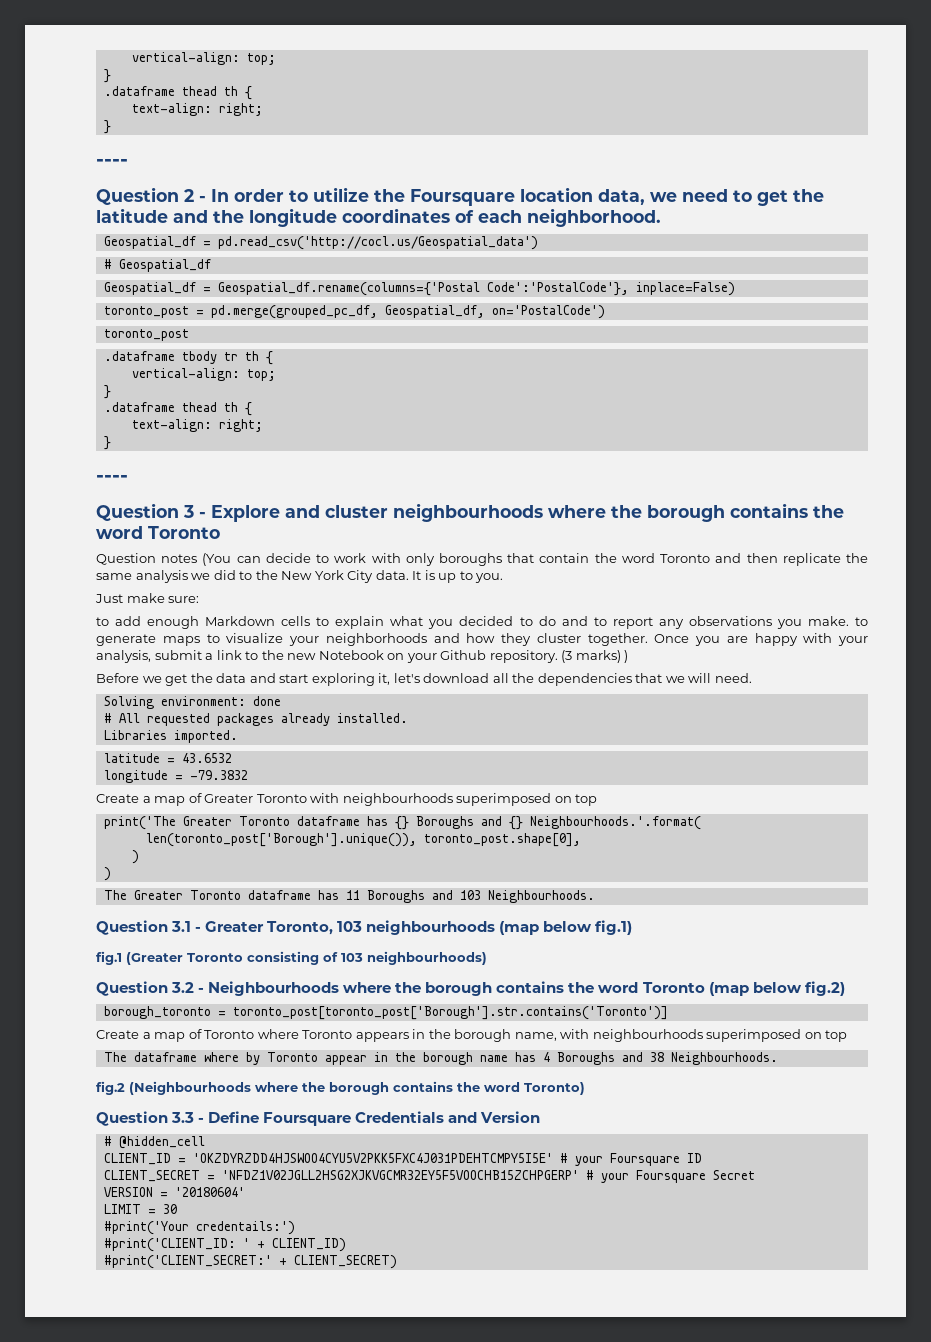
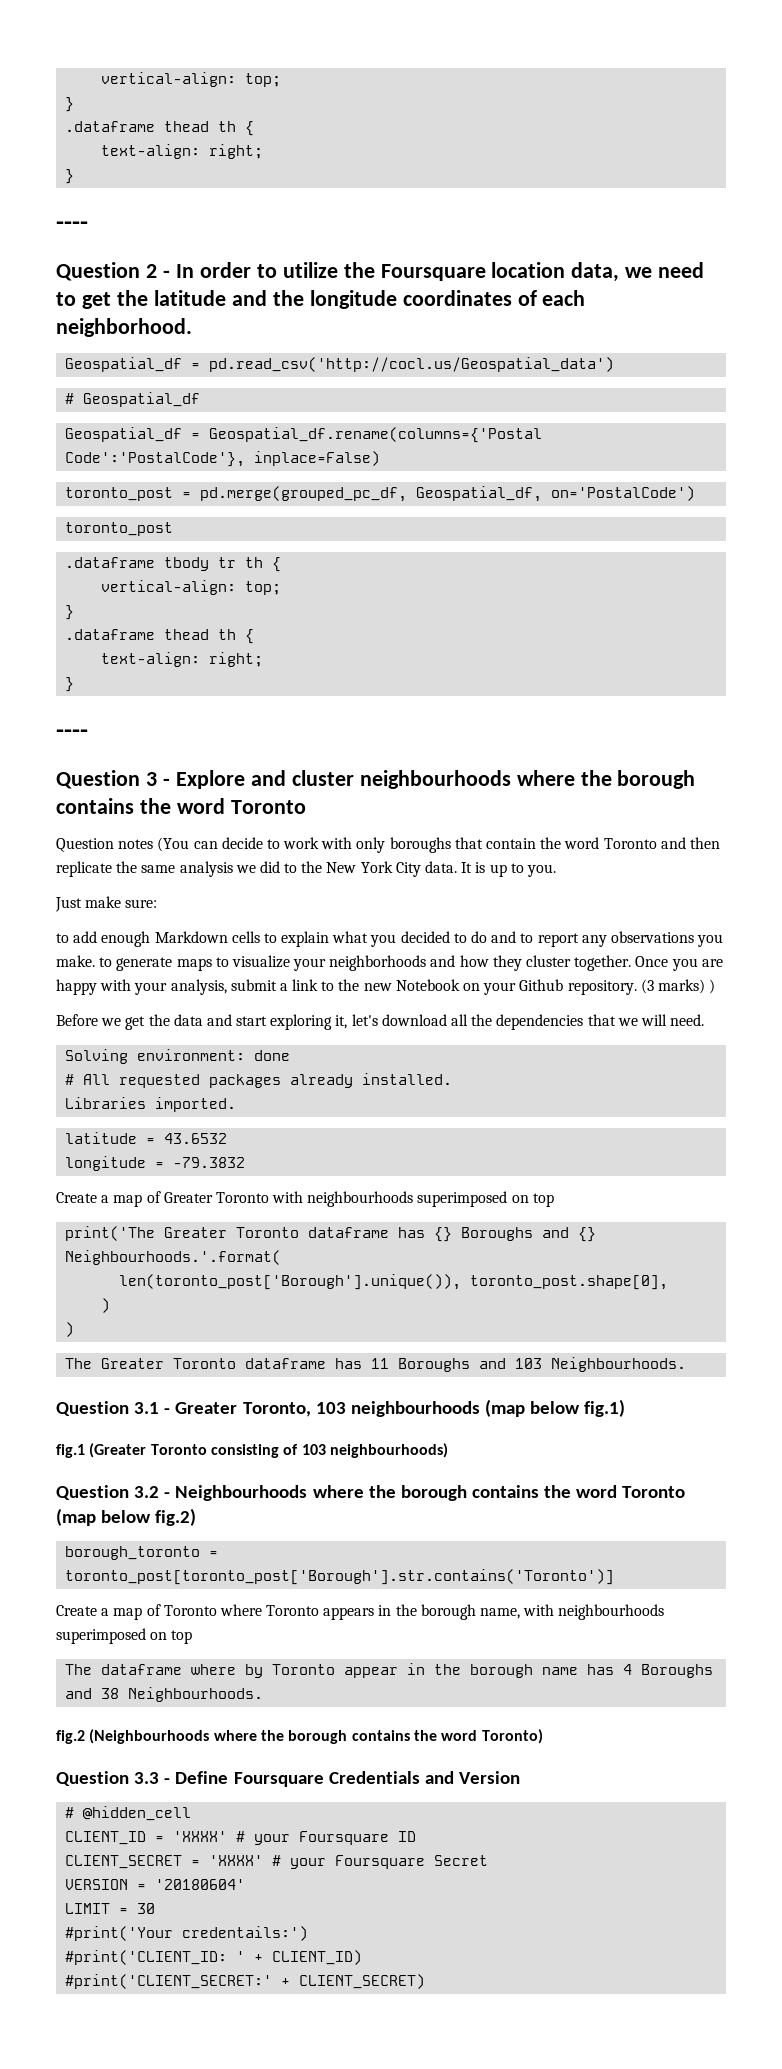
- CLIENT_ID = 'OKZDYRZDD4HJSWOO4CYU5V2PKK5FXC4J031PDEHTCMPY5I5E' # your Foursquare ID
+ CLIENT_ID = 'XXXX' # your Foursquare ID
- CLIENT_SECRET = 'NFDZ1V02JGLL2HSG2XJKVGCMR32EY5F5VOOCHB15ZCHPGERP' # your Foursquare Secret
+ CLIENT_SECRET = 'XXXX' # your Foursquare Secret

